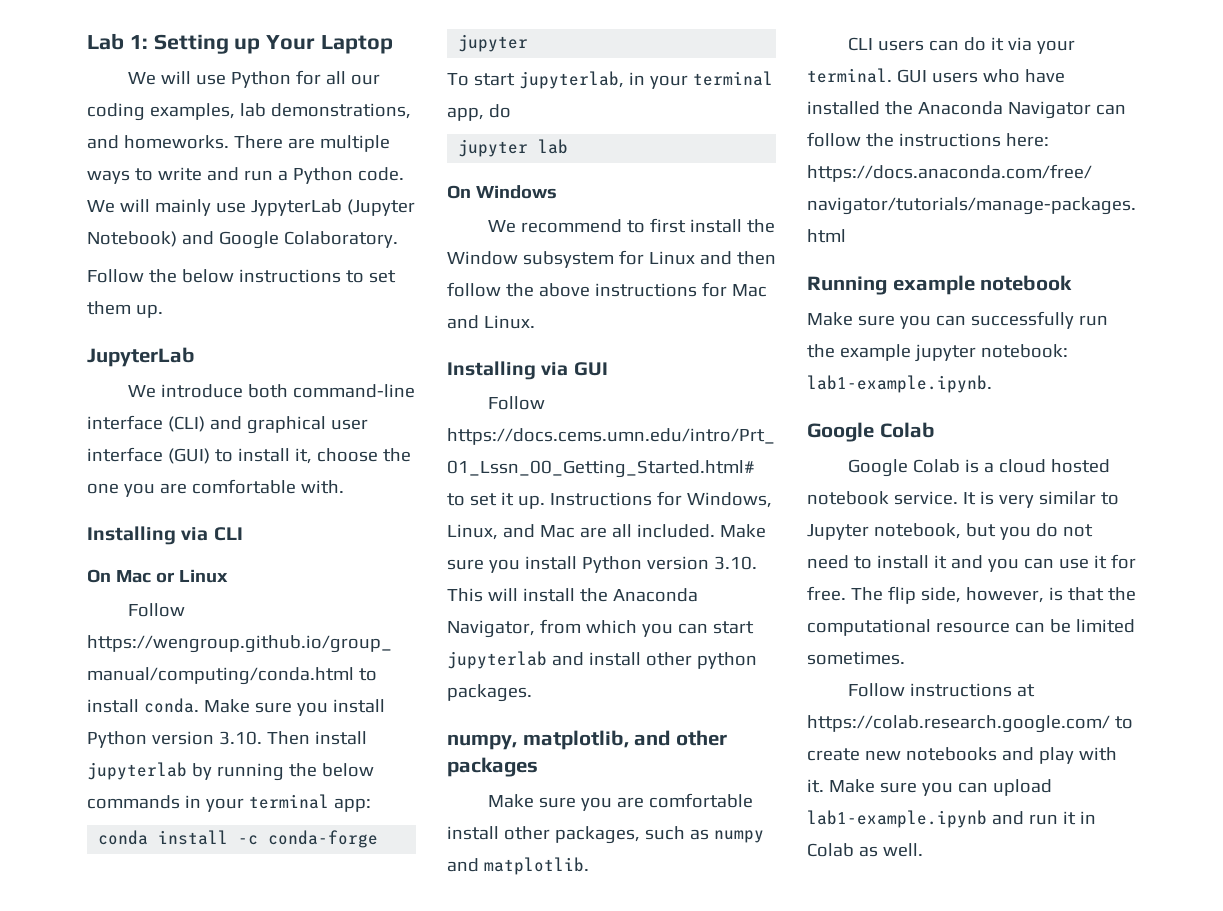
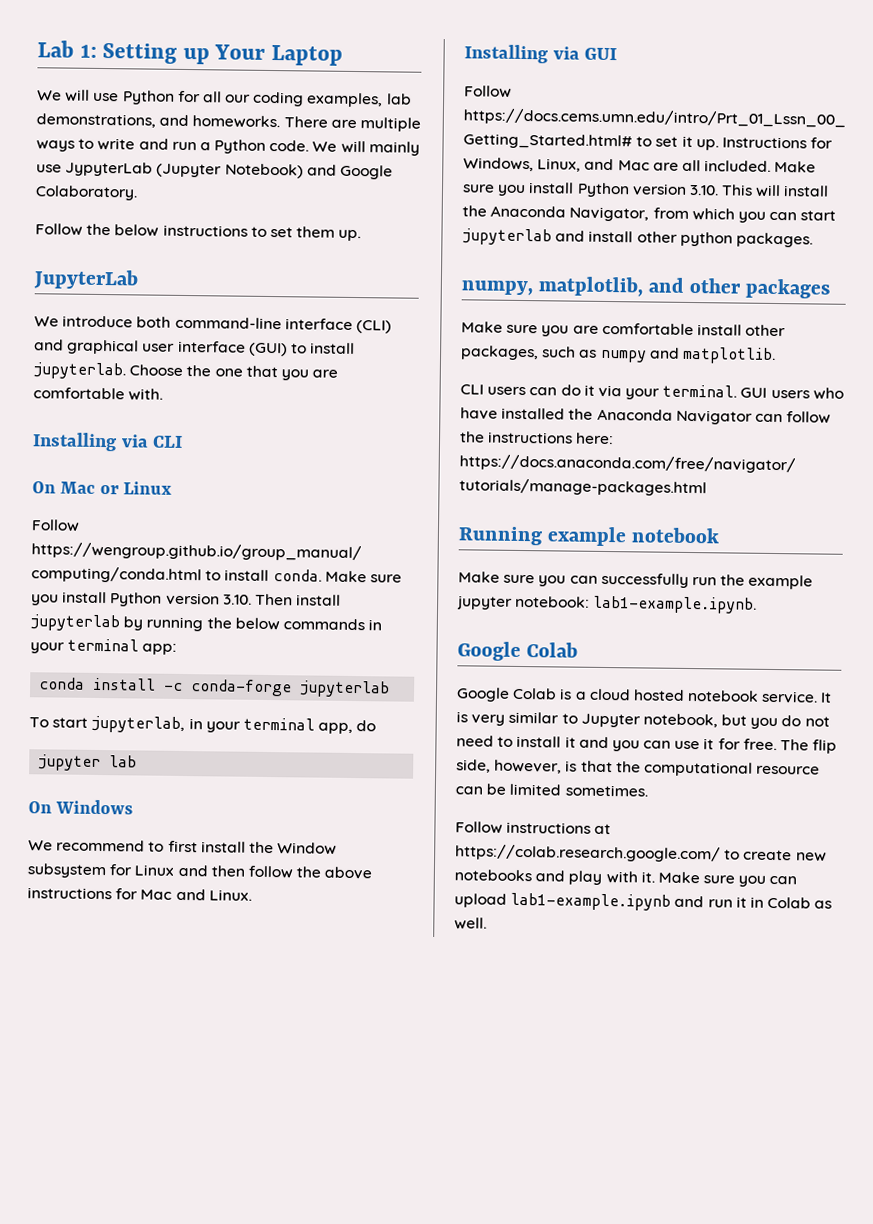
- We introduce both command-line interface (CLI) and graphical user interface (GUI) to install it, choose the one you are comfortable with.
+ We introduce both command-line interface (CLI) and graphical user interface (GUI) to install jupyterlab. Choose the one that you are comfortable with.
- conda install -c conda-forge jupyter
+ conda install -c conda-forge jupyterlab

